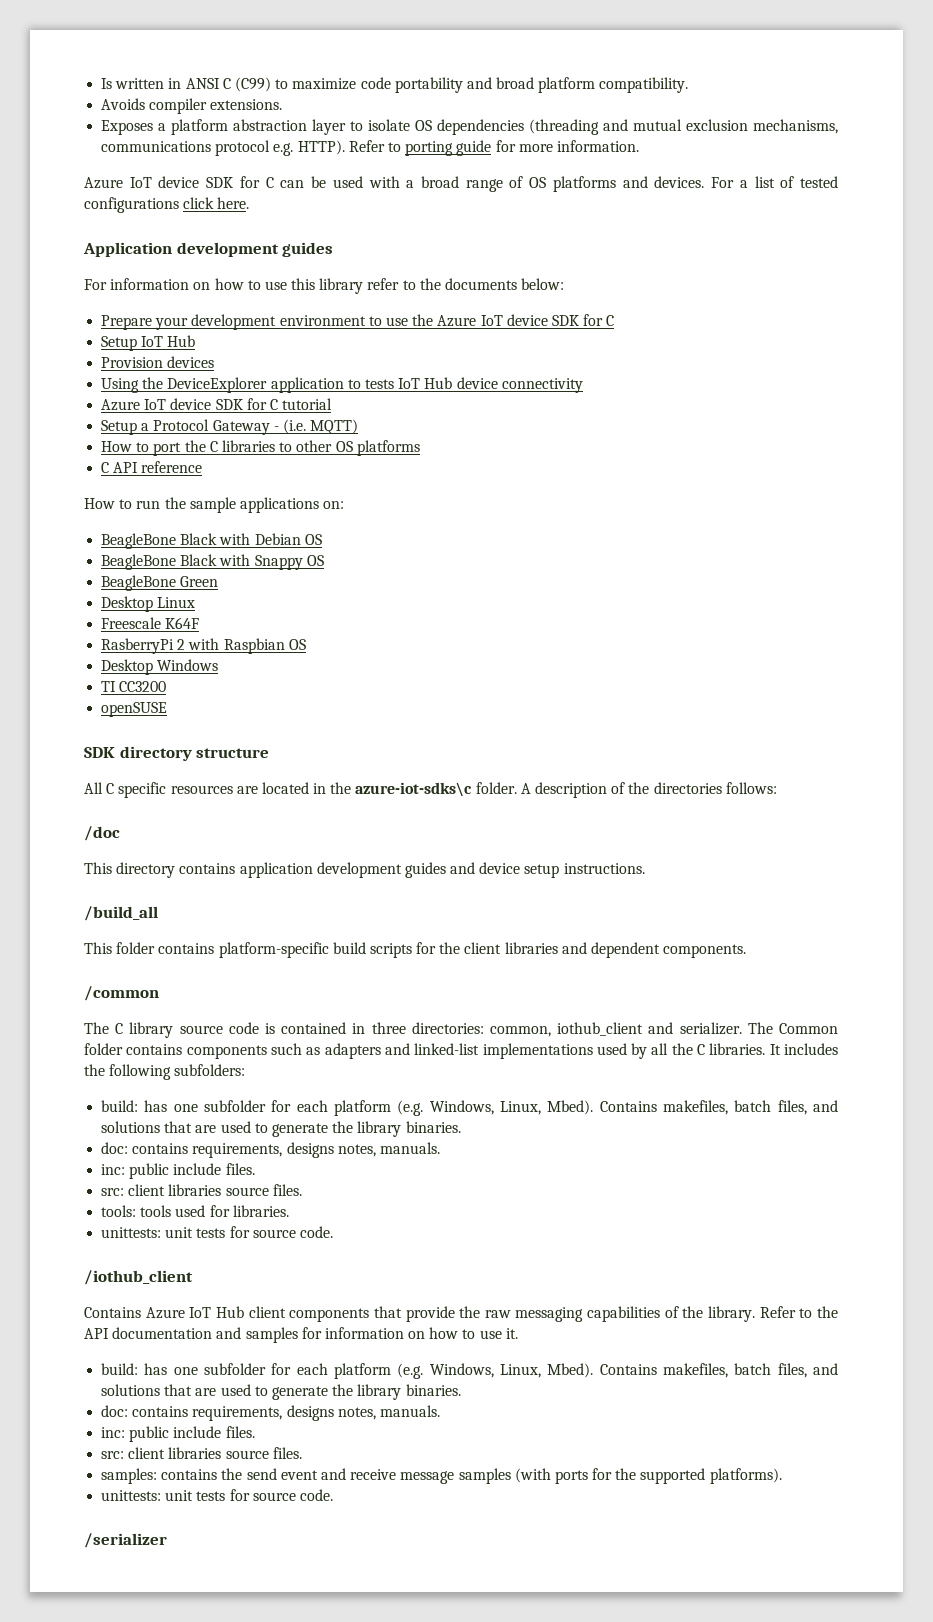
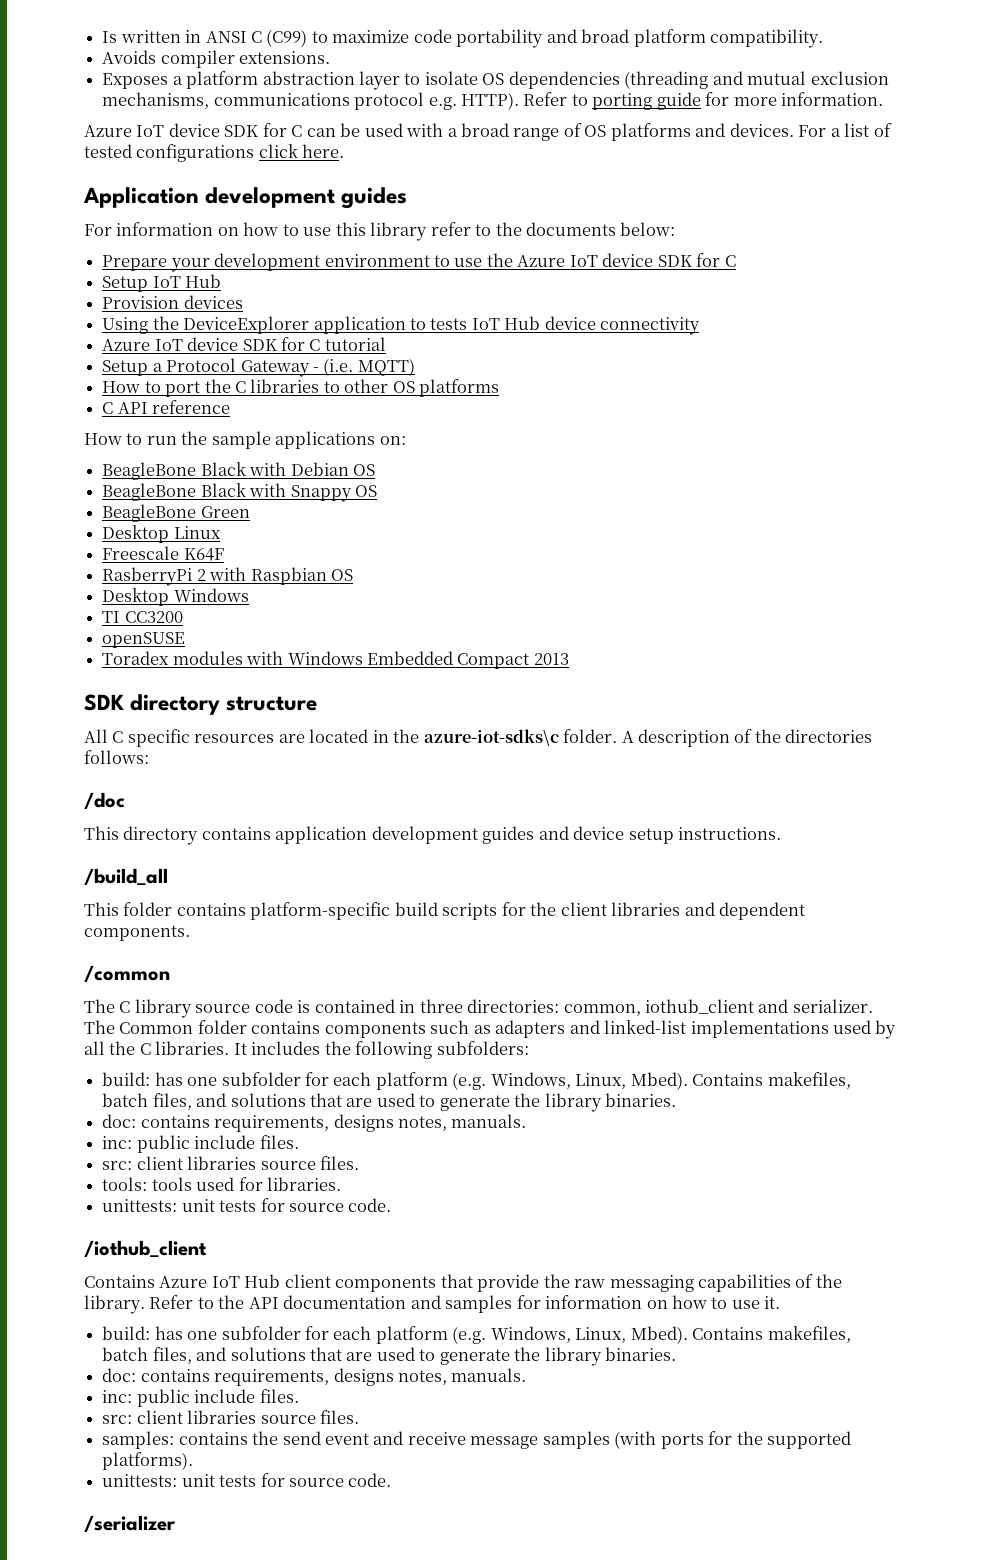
+ Toradex modules with Windows Embedded Compact 2013

